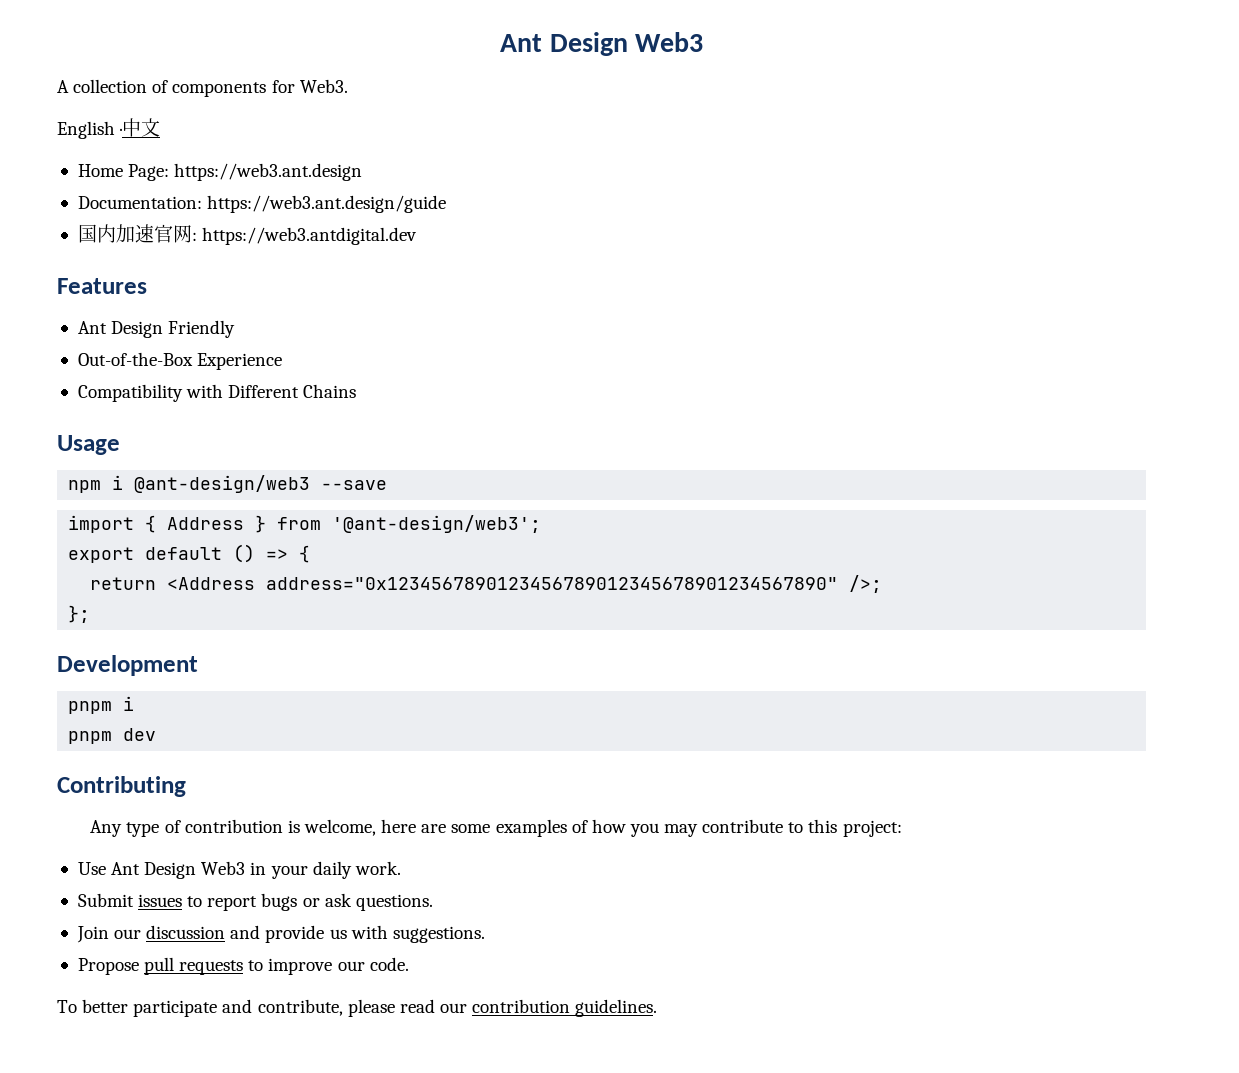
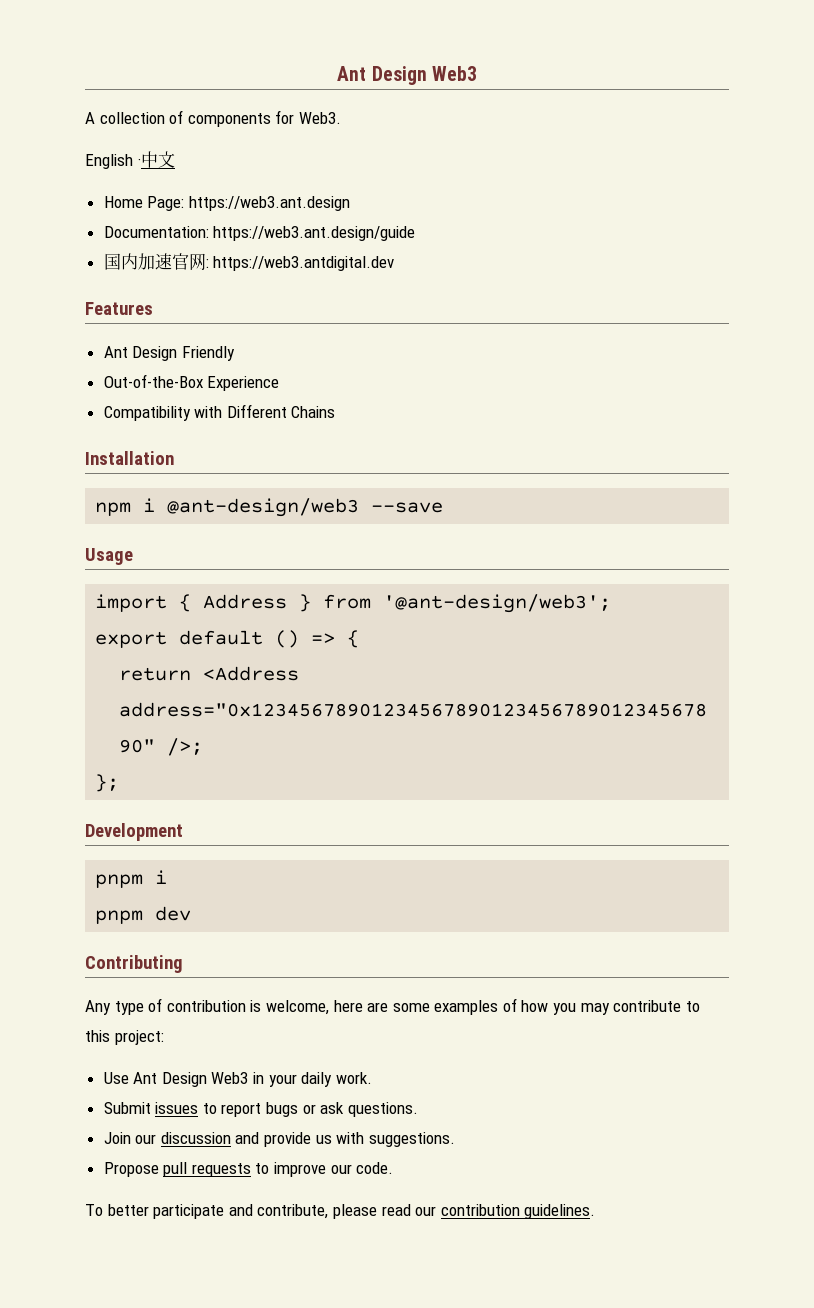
- Usage
+ Installation
+ Usage

